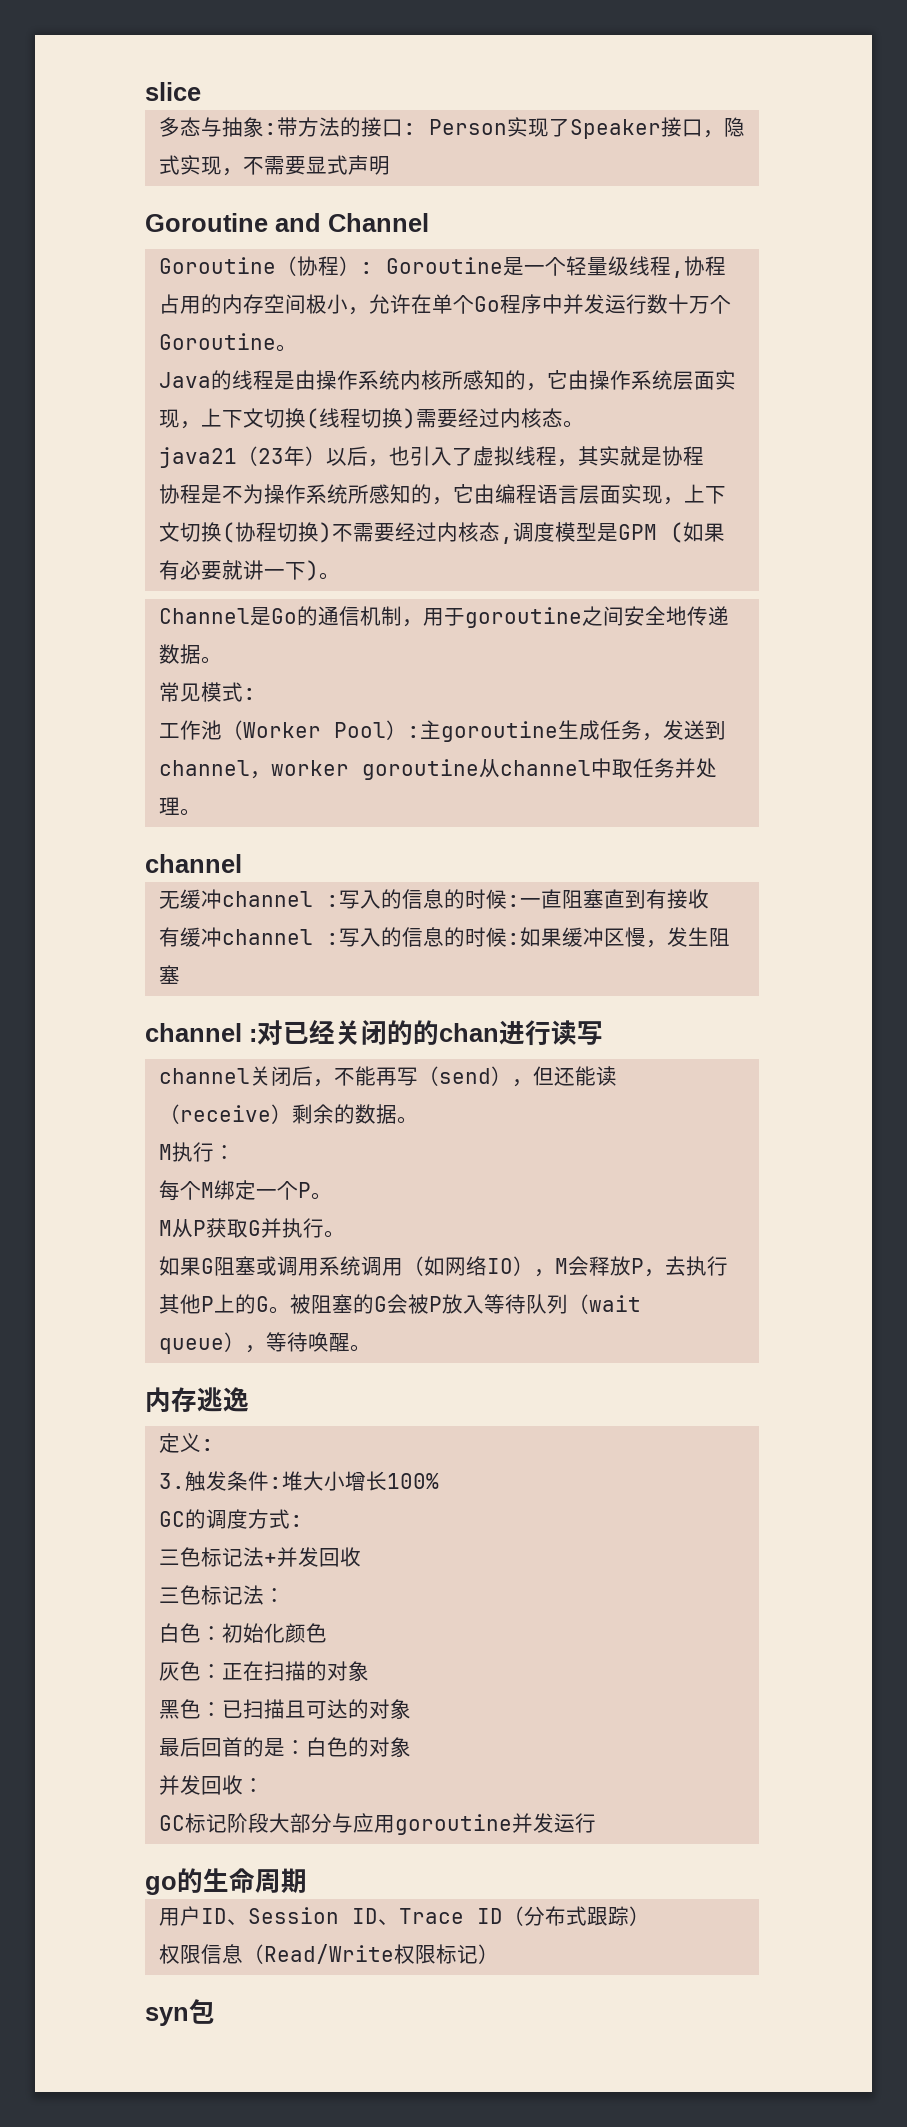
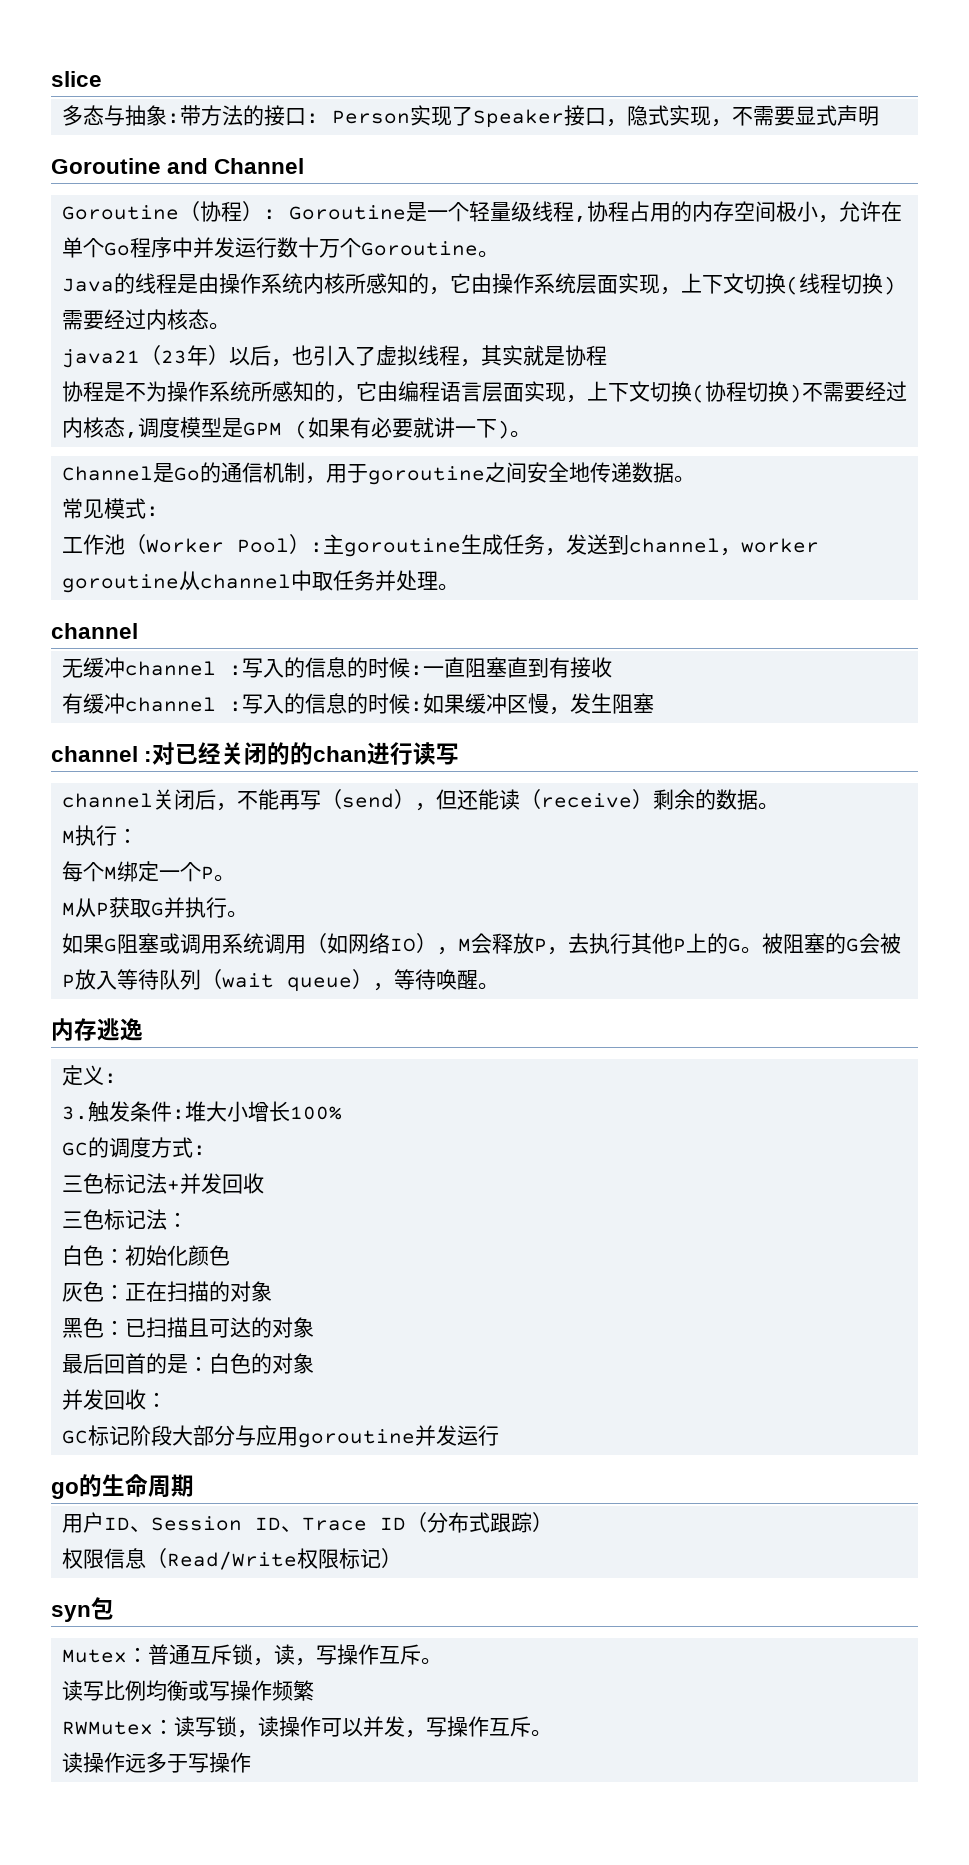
+ Mutex：普通互斥锁，读，写操作互斥。
+ 读写比例均衡或写操作频繁
+ RWMutex：读写锁，读操作可以并发，写操作互斥。
+ 读操作远多于写操作

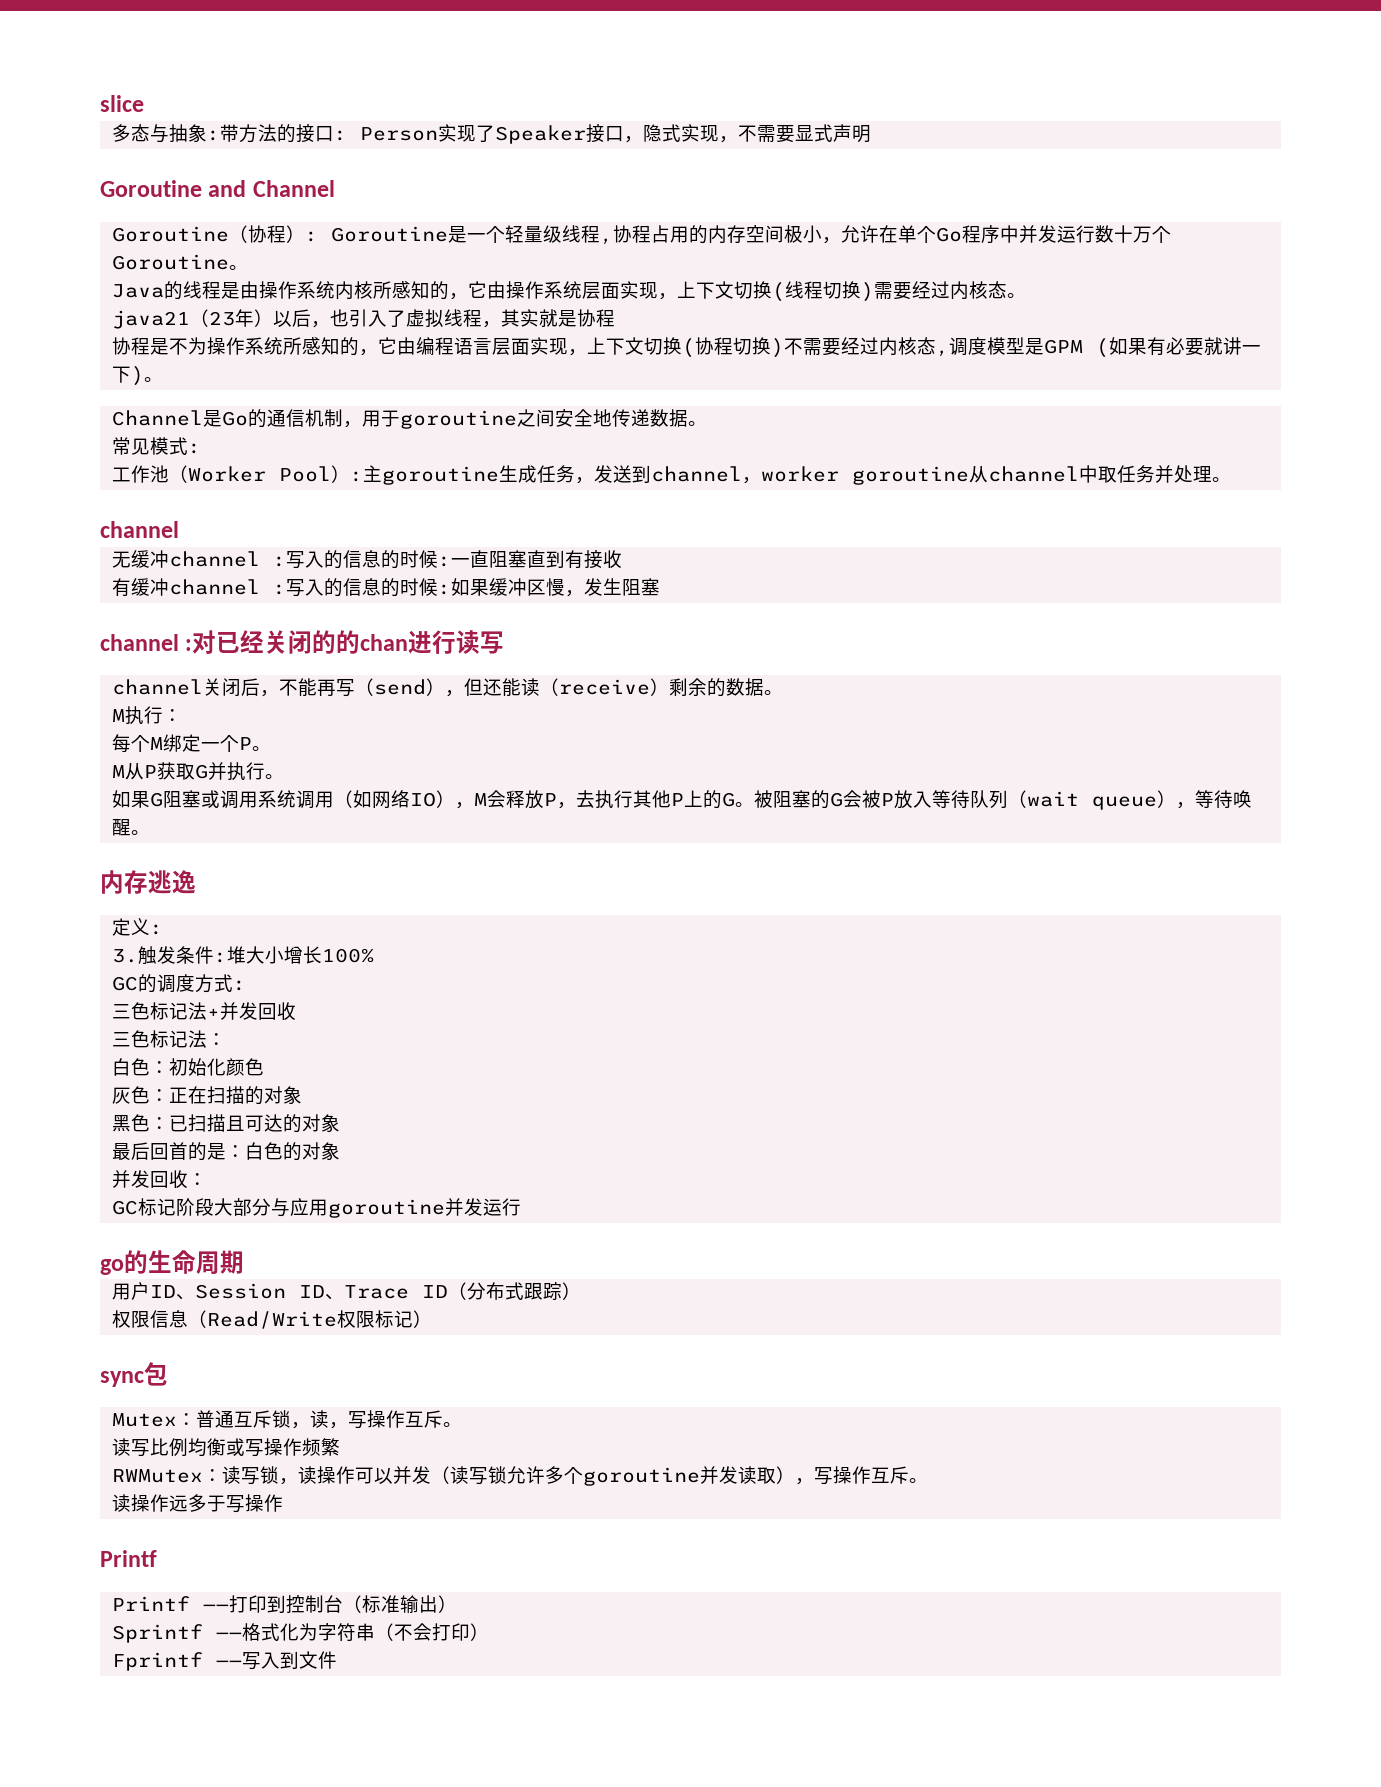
- syn包
+ sync包
- RWMutex：读写锁，读操作可以并发，写操作互斥。
+ RWMutex：读写锁，读操作可以并发（读写锁允许多个goroutine并发读取），写操作互斥。
  读操作远多于写操作
+ Printf
+ Printf ——打印到控制台（标准输出）
+ Sprintf ——格式化为字符串（不会打印）
+ Fprintf ——写入到文件

